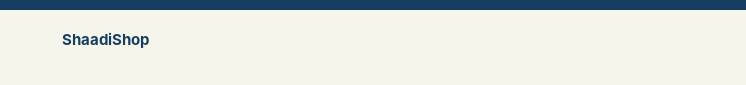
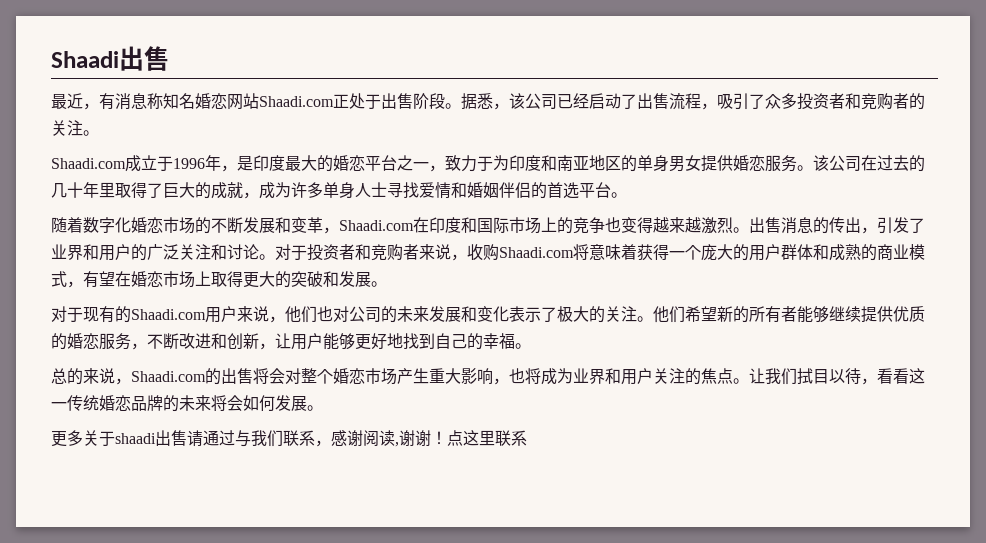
- ShaadiShop
+ Shaadi出售
+ 最近，有消息称知名婚恋网站Shaadi.com正处于出售阶段。据悉，该公司已经启动了出售流程，吸引了众多投资者和竞购者的关注。
+ Shaadi.com成立于1996年，是印度最大的婚恋平台之一，致力于为印度和南亚地区的单身男女提供婚恋服务。该公司在过去的几十年里取得了巨大的成就，成为许多单身人士寻找爱情和婚姻伴侣的首选平台。
+ 随着数字化婚恋市场的不断发展和变革，Shaadi.com在印度和国际市场上的竞争也变得越来越激烈。出售消息的传出，引发了业界和用户的广泛关注和讨论。对于投资者和竞购者来说，收购Shaadi.com将意味着获得一个庞大的用户群体和成熟的商业模式，有望在婚恋市场上取得更大的突破和发展。
+ 对于现有的Shaadi.com用户来说，他们也对公司的未来发展和变化表示了极大的关注。他们希望新的所有者能够继续提供优质的婚恋服务，不断改进和创新，让用户能够更好地找到自己的幸福。
+ 总的来说，Shaadi.com的出售将会对整个婚恋市场产生重大影响，也将成为业界和用户关注的焦点。让我们拭目以待，看看这一传统婚恋品牌的未来将会如何发展。
+ 更多关于shaadi出售请通过与我们联系，感谢阅读,谢谢！点这里联系

